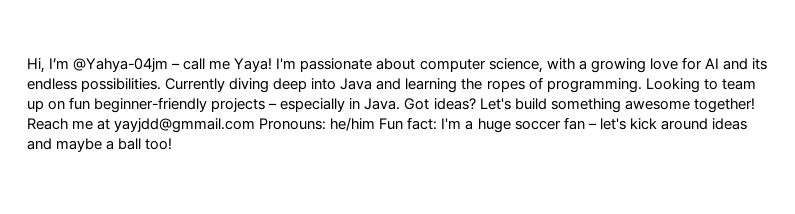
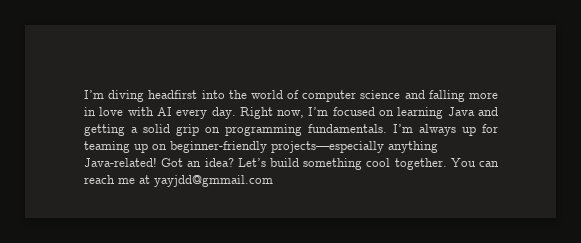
- Hi, I’m @Yahya-04jm – call me Yaya! I'm passionate about computer science, with a growing love for AI and its endless possibilities. Currently diving deep into Java and learning the ropes of programming. Looking to team up on fun beginner-friendly projects – especially in Java. Got ideas? Let's build something awesome together! Reach me at yayjdd@gmmail.com Pronouns: he/him Fun fact: I'm a huge soccer fan – let's kick around ideas and maybe a ball too!
+ I’m diving headfirst into the world of computer science and falling more in love with AI every day. Right now, I’m focused on learning Java and getting a solid grip on programming fundamentals. I’m always up for teaming up on beginner-friendly projects—especially anything Java-related! Got an idea? Let’s build something cool together. You can reach me at yayjdd@gmmail.com

